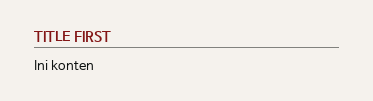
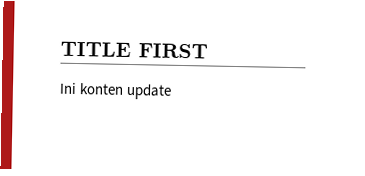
- Ini konten
+ Ini konten update

